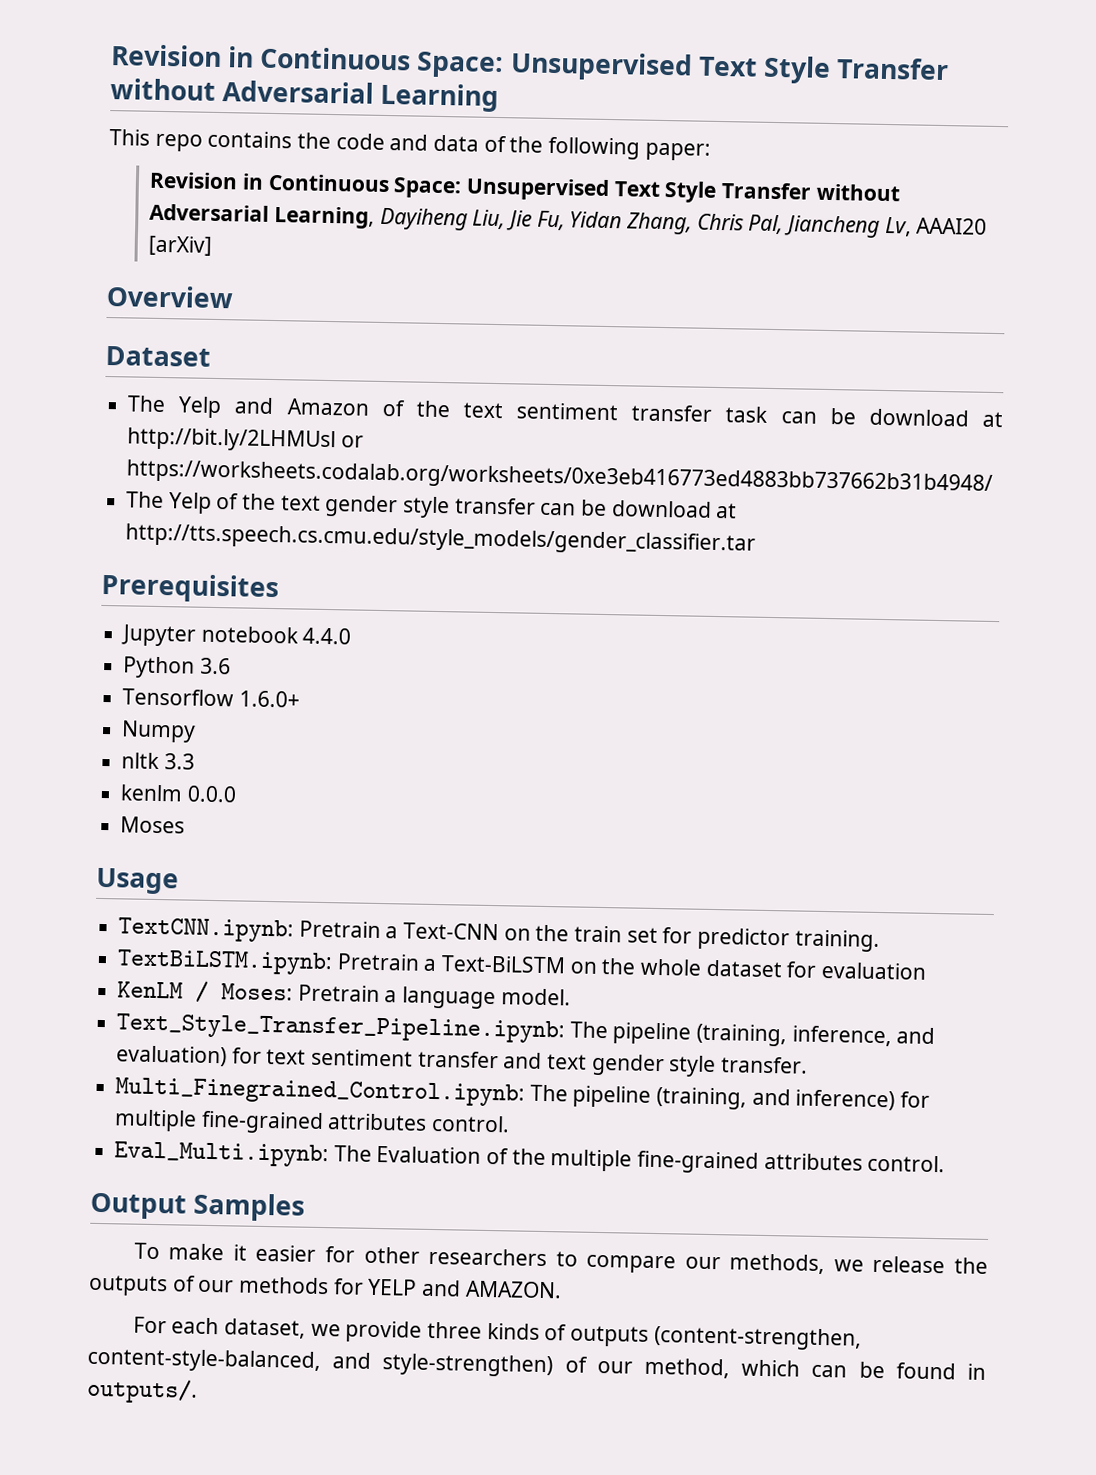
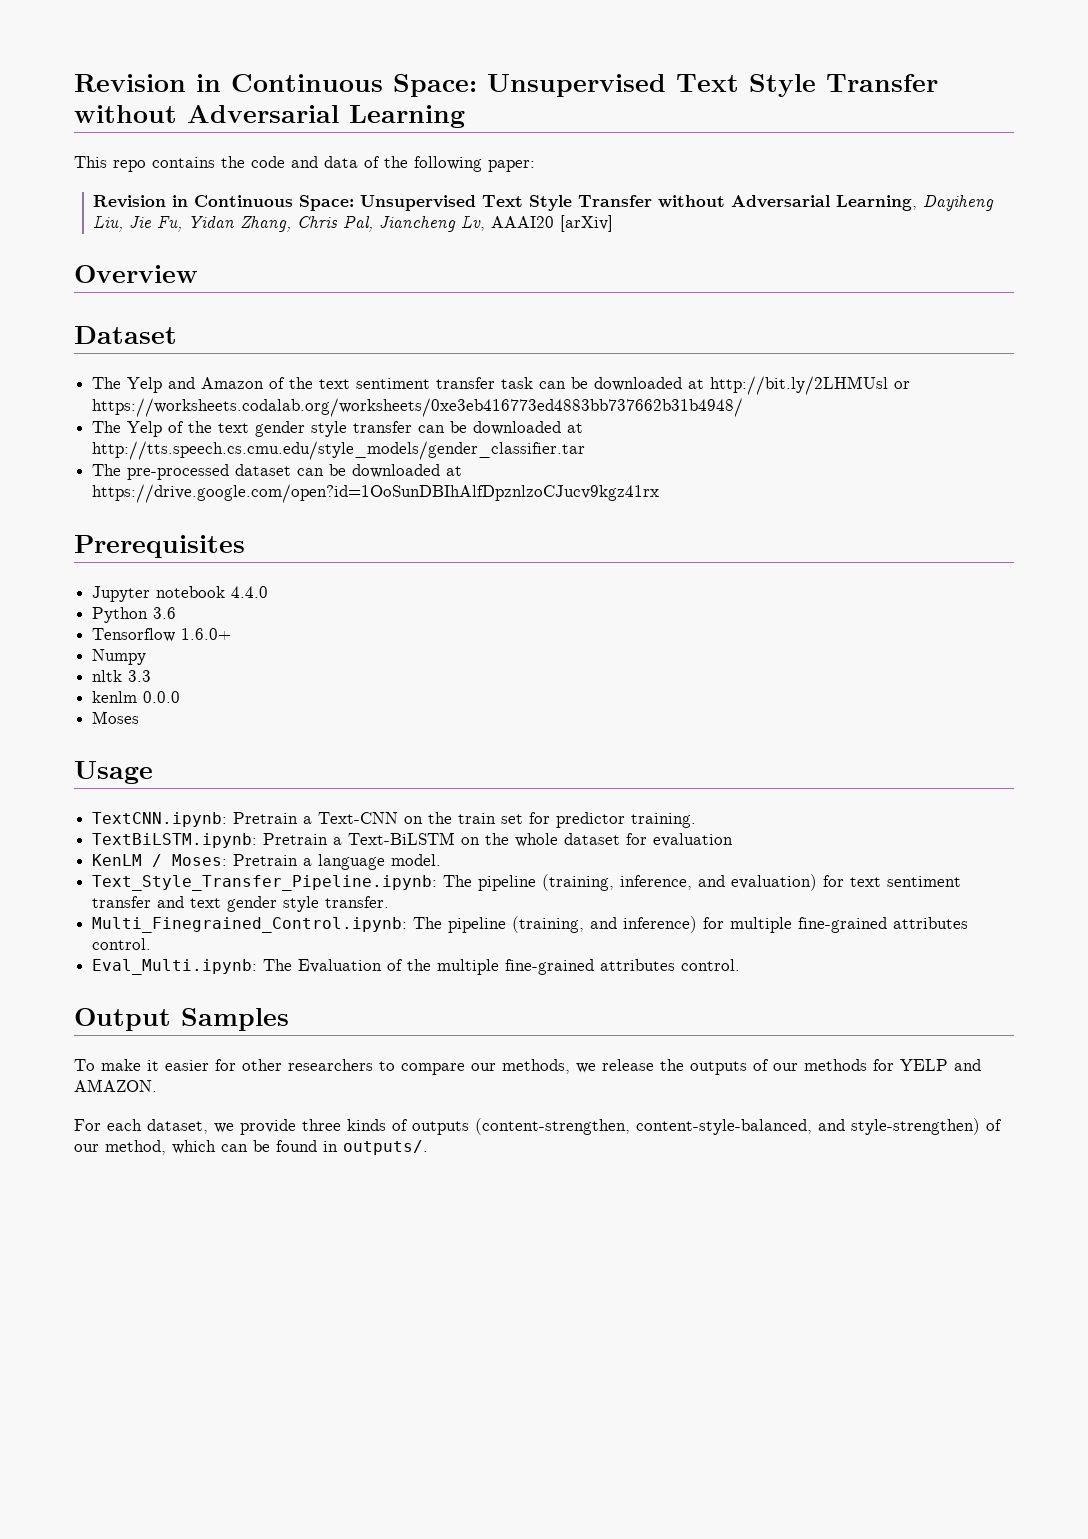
- The Yelp and Amazon of the text sentiment transfer task can be download at http://bit.ly/2LHMUsl or https://worksheets.codalab.org/worksheets/0xe3eb416773ed4883bb737662b31b4948/
+ The Yelp and Amazon of the text sentiment transfer task can be downloaded at http://bit.ly/2LHMUsl or https://worksheets.codalab.org/worksheets/0xe3eb416773ed4883bb737662b31b4948/
- The Yelp of the text gender style transfer can be download at http://tts.speech.cs.cmu.edu/style_models/gender_classifier.tar
+ The Yelp of the text gender style transfer can be downloaded at http://tts.speech.cs.cmu.edu/style_models/gender_classifier.tar
+ The pre-processed dataset can be downloaded at https://drive.google.com/open?id=1OoSunDBIhAlfDpznlzoCJucv9kgz41rx

